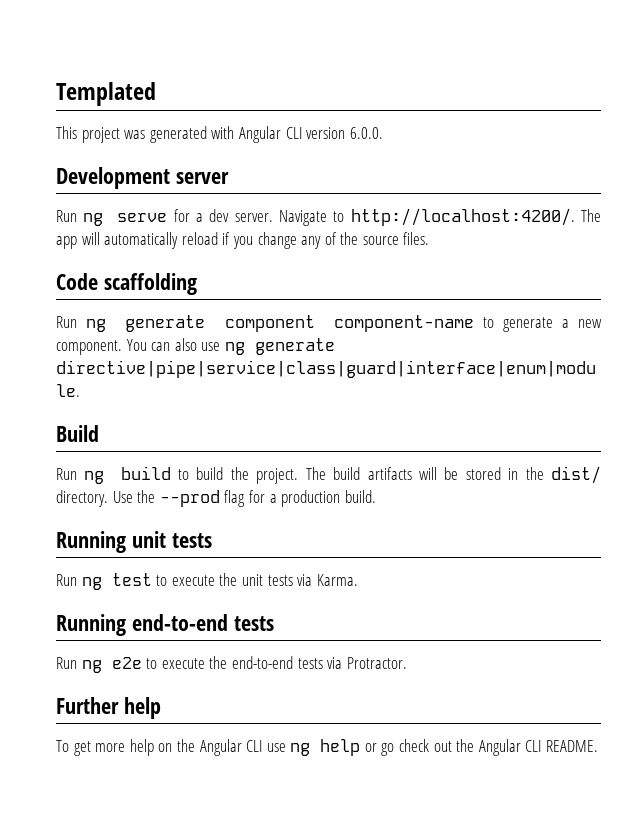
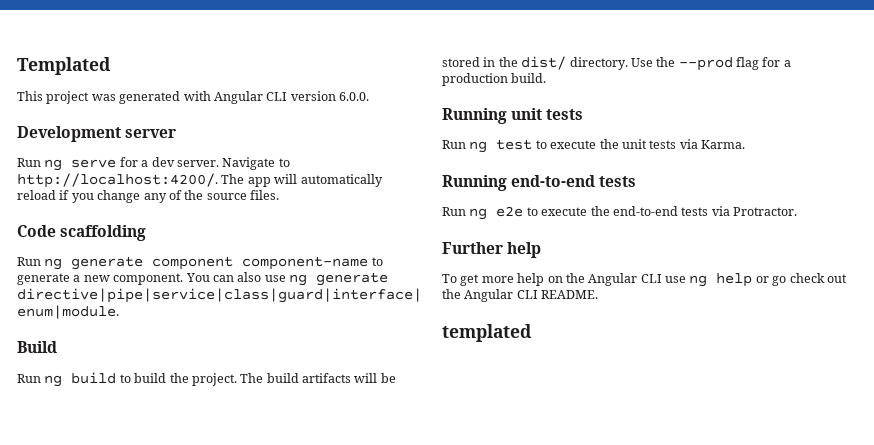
+ templated

